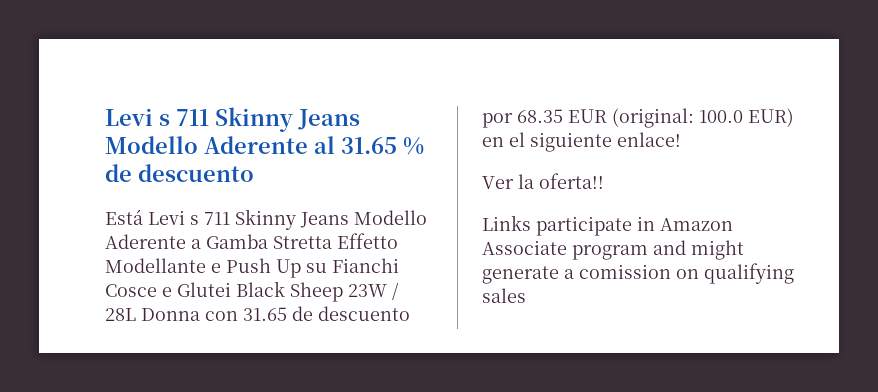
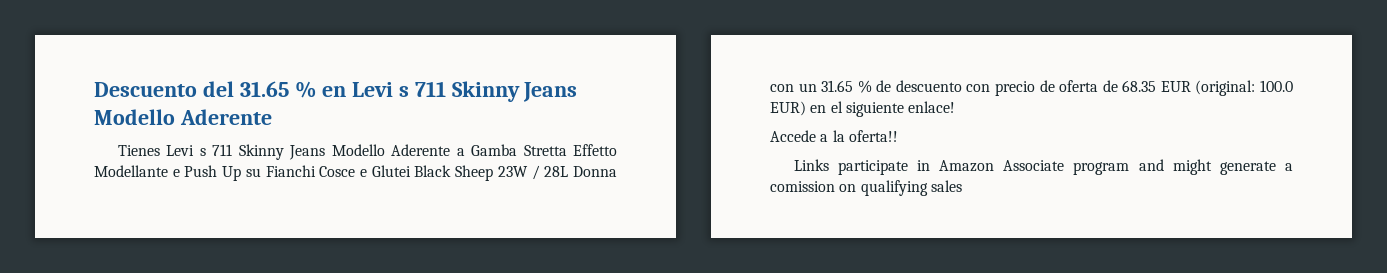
- Levi s 711 Skinny Jeans Modello Aderente al 31.65 % de descuento
- Está Levi s 711 Skinny Jeans Modello Aderente a Gamba Stretta Effetto Modellante e Push Up su Fianchi Cosce e Glutei Black Sheep 23W / 28L Donna con 31.65 de descuento por 68.35 EUR (original: 100.0 EUR) en el siguiente enlace!
+ Descuento del 31.65 % en Levi s 711 Skinny Jeans Modello Aderente
+ Tienes Levi s 711 Skinny Jeans Modello Aderente a Gamba Stretta Effetto Modellante e Push Up su Fianchi Cosce e Glutei Black Sheep 23W / 28L Donna con un 31.65 % de descuento con precio de oferta de 68.35 EUR (original: 100.0 EUR) en el siguiente enlace!
- Ver la oferta!!
+ Accede a la oferta!!

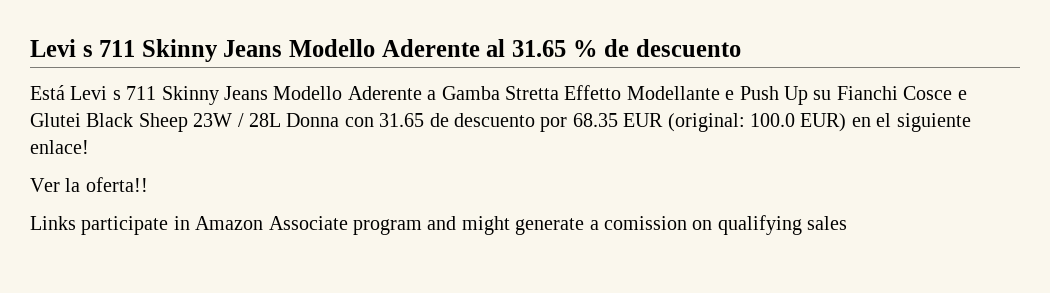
- Descuento del 31.65 % en Levi s 711 Skinny Jeans Modello Aderente
- Tienes Levi s 711 Skinny Jeans Modello Aderente a Gamba Stretta Effetto Modellante e Push Up su Fianchi Cosce e Glutei Black Sheep 23W / 28L Donna con un 31.65 % de descuento con precio de oferta de 68.35 EUR (original: 100.0 EUR) en el siguiente enlace!
+ Levi s 711 Skinny Jeans Modello Aderente al 31.65 % de descuento
+ Está Levi s 711 Skinny Jeans Modello Aderente a Gamba Stretta Effetto Modellante e Push Up su Fianchi Cosce e Glutei Black Sheep 23W / 28L Donna con 31.65 de descuento por 68.35 EUR (original: 100.0 EUR) en el siguiente enlace!
- Accede a la oferta!!
+ Ver la oferta!!

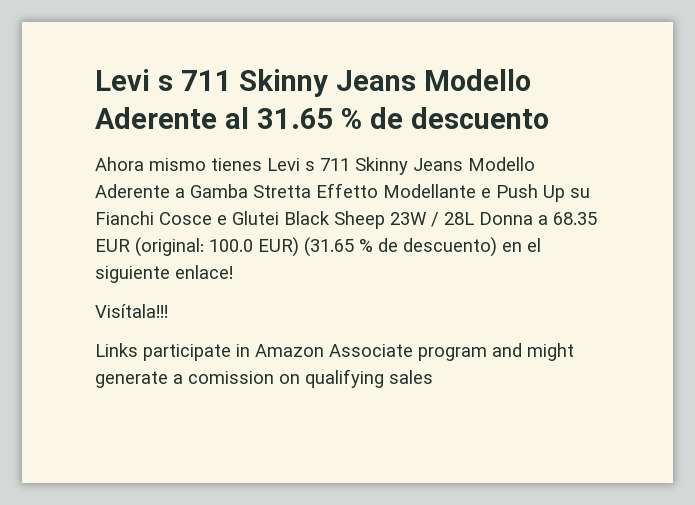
- Está Levi s 711 Skinny Jeans Modello Aderente a Gamba Stretta Effetto Modellante e Push Up su Fianchi Cosce e Glutei Black Sheep 23W / 28L Donna con 31.65 de descuento por 68.35 EUR (original: 100.0 EUR) en el siguiente enlace!
+ Ahora mismo tienes Levi s 711 Skinny Jeans Modello Aderente a Gamba Stretta Effetto Modellante e Push Up su Fianchi Cosce e Glutei Black Sheep 23W / 28L Donna a 68.35 EUR (original: 100.0 EUR) (31.65 % de descuento) en el siguiente enlace!
- Ver la oferta!!
+ Visítala!!!

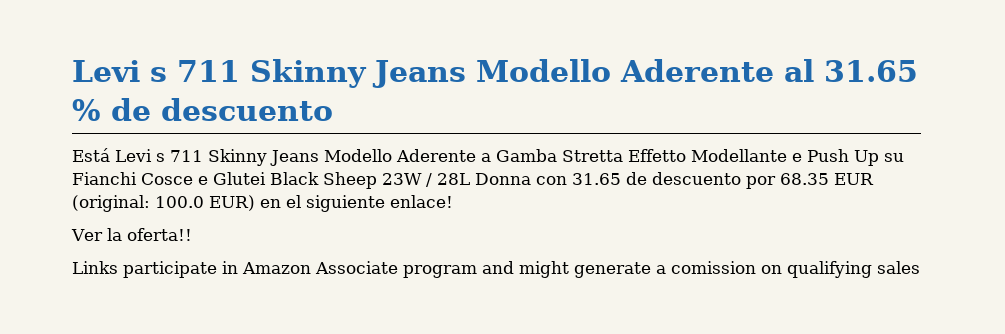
- Ahora mismo tienes Levi s 711 Skinny Jeans Modello Aderente a Gamba Stretta Effetto Modellante e Push Up su Fianchi Cosce e Glutei Black Sheep 23W / 28L Donna a 68.35 EUR (original: 100.0 EUR) (31.65 % de descuento) en el siguiente enlace!
+ Está Levi s 711 Skinny Jeans Modello Aderente a Gamba Stretta Effetto Modellante e Push Up su Fianchi Cosce e Glutei Black Sheep 23W / 28L Donna con 31.65 de descuento por 68.35 EUR (original: 100.0 EUR) en el siguiente enlace!
- Visítala!!!
+ Ver la oferta!!

